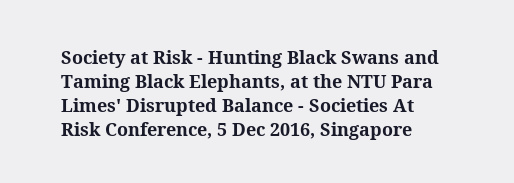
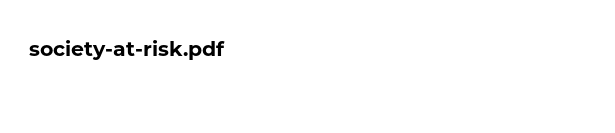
- Society at Risk - Hunting Black Swans and Taming Black Elephants, at the NTU Para Limes' Disrupted Balance - Societies At Risk Conference, 5 Dec 2016, Singapore
+ society-at-risk.pdf

